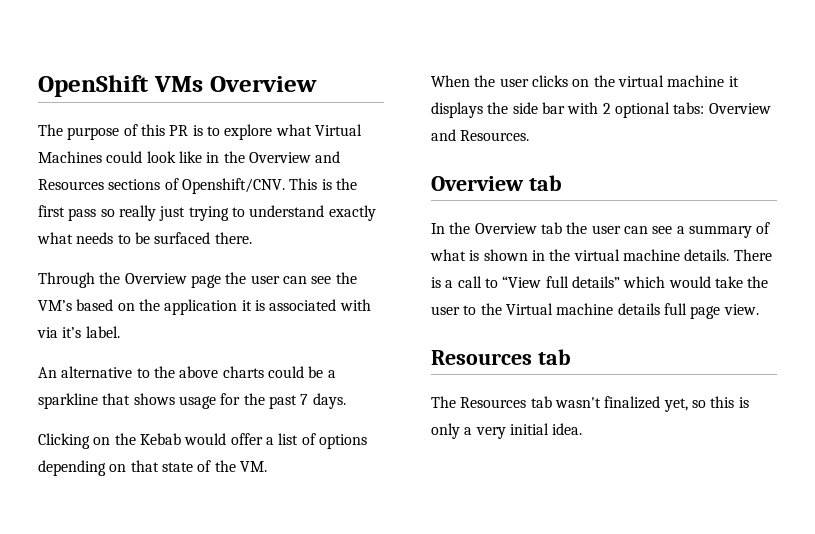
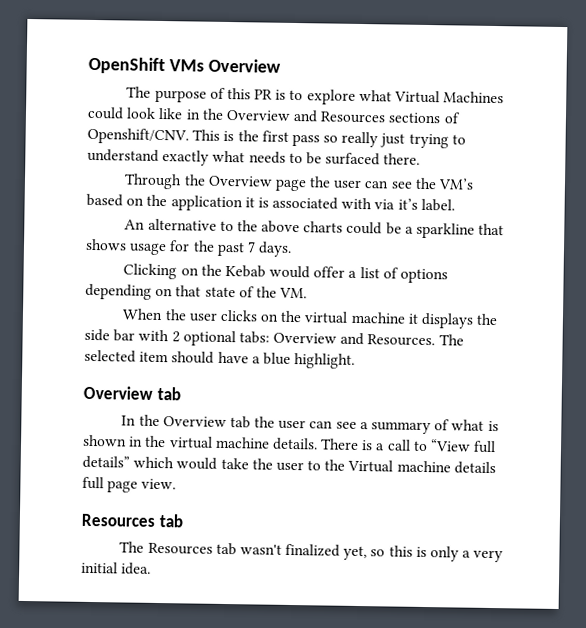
+ The selected item should have a blue highlight.

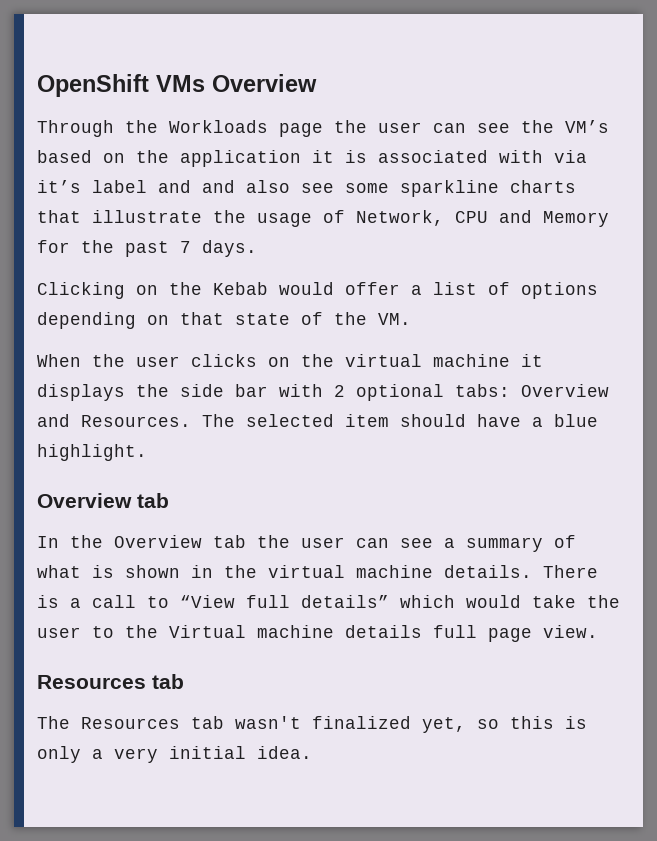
- The purpose of this PR is to explore what Virtual Machines could look like in the Overview and Resources sections of Openshift/CNV. This is the first pass so really just trying to understand exactly what needs to be surfaced there.
- Through the Overview page the user can see the VM’s based on the application it is associated with via it’s label.
- An alternative to the above charts could be a sparkline that shows usage for the past 7 days.
+ Through the Workloads page the user can see the VM’s based on the application it is associated with via it’s label and and also see some sparkline charts that illustrate the usage of Network, CPU and Memory for the past 7 days.

